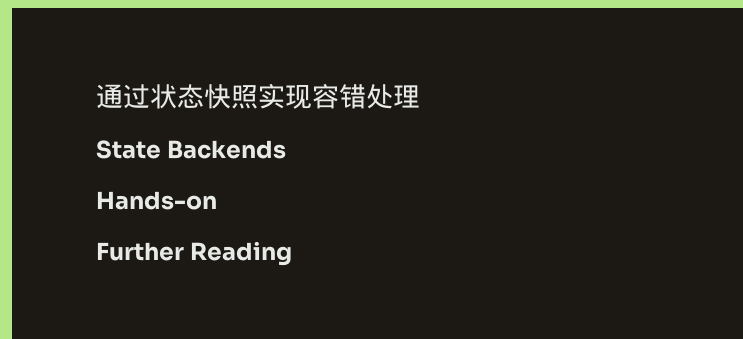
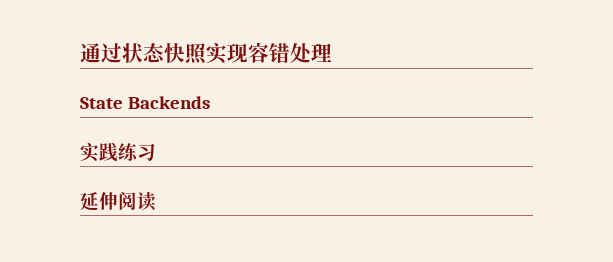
- Hands-on
- Further Reading
+ 实践练习
+ 延伸阅读

